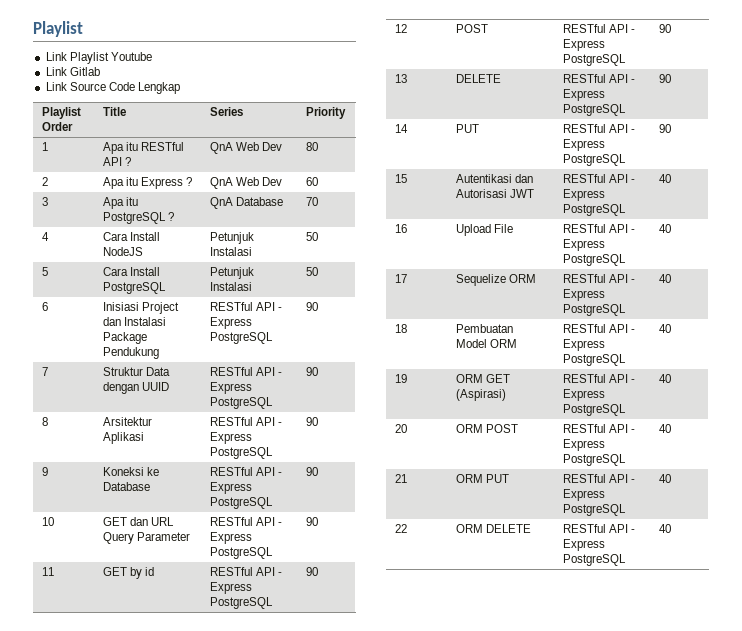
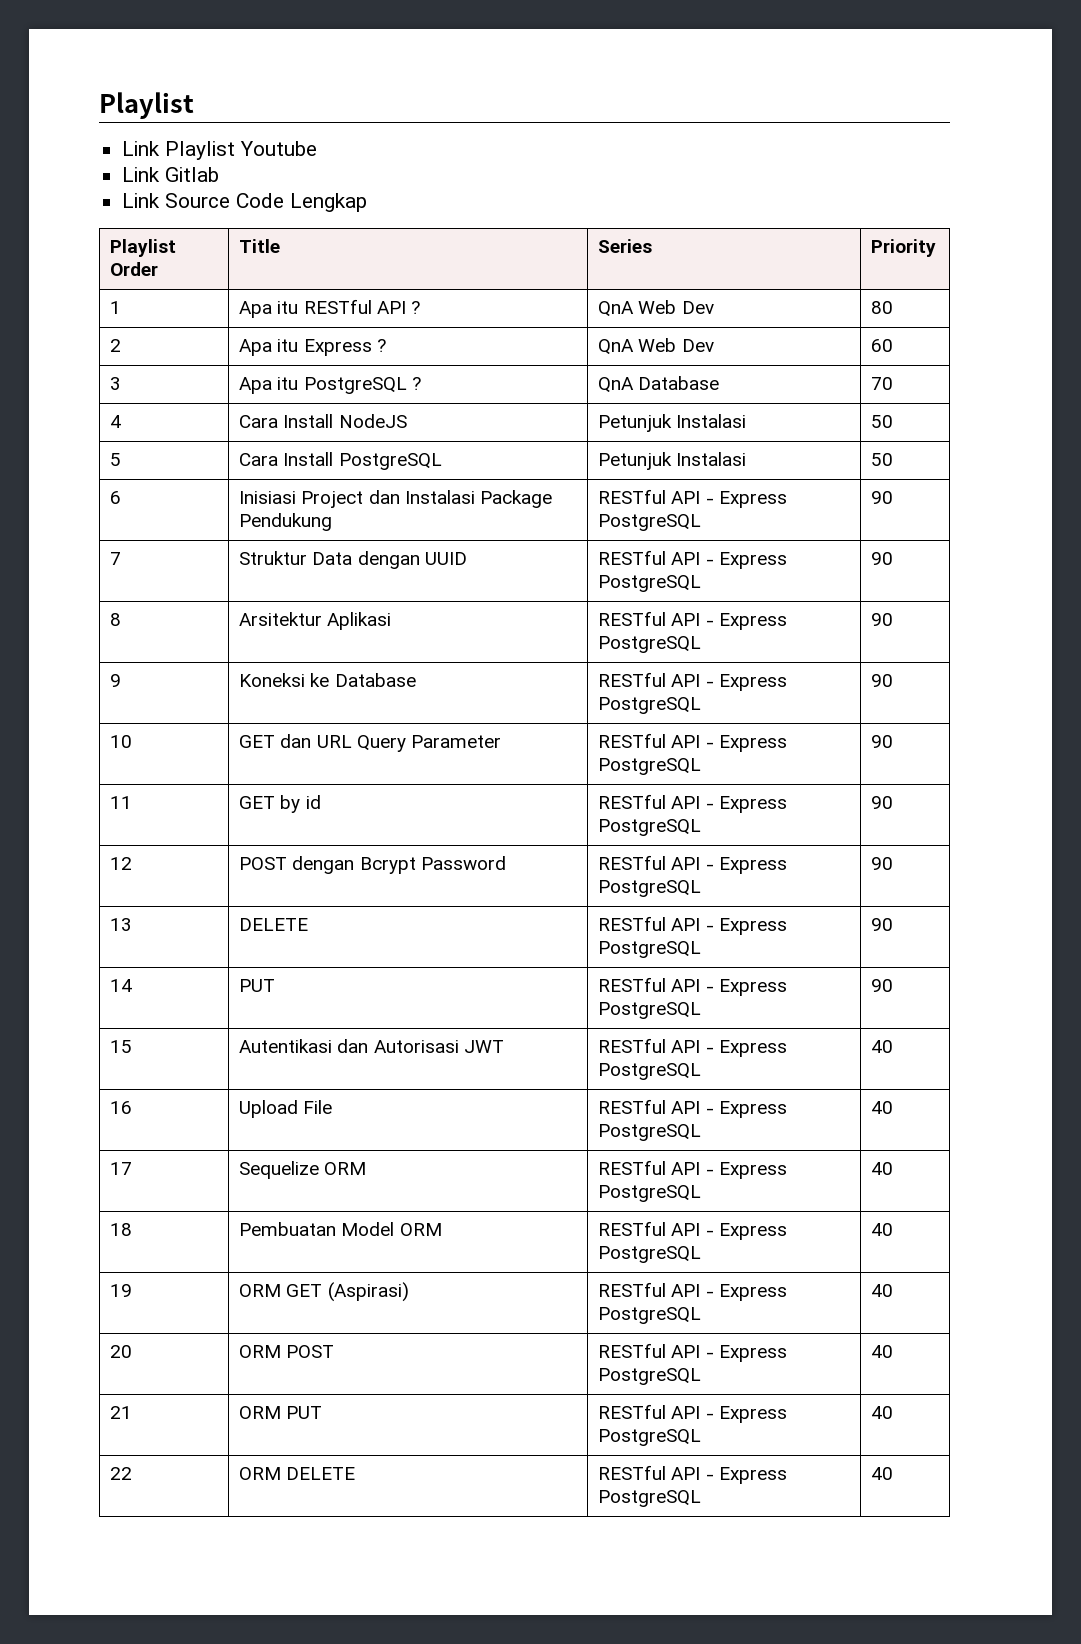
- 12 | POST | RESTful API - Express PostgreSQL | 90
+ 12 | POST dengan Bcrypt Password | RESTful API - Express PostgreSQL | 90

